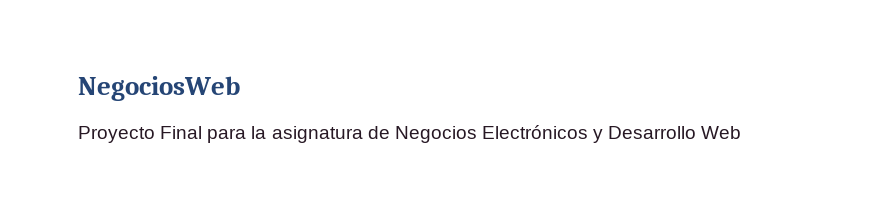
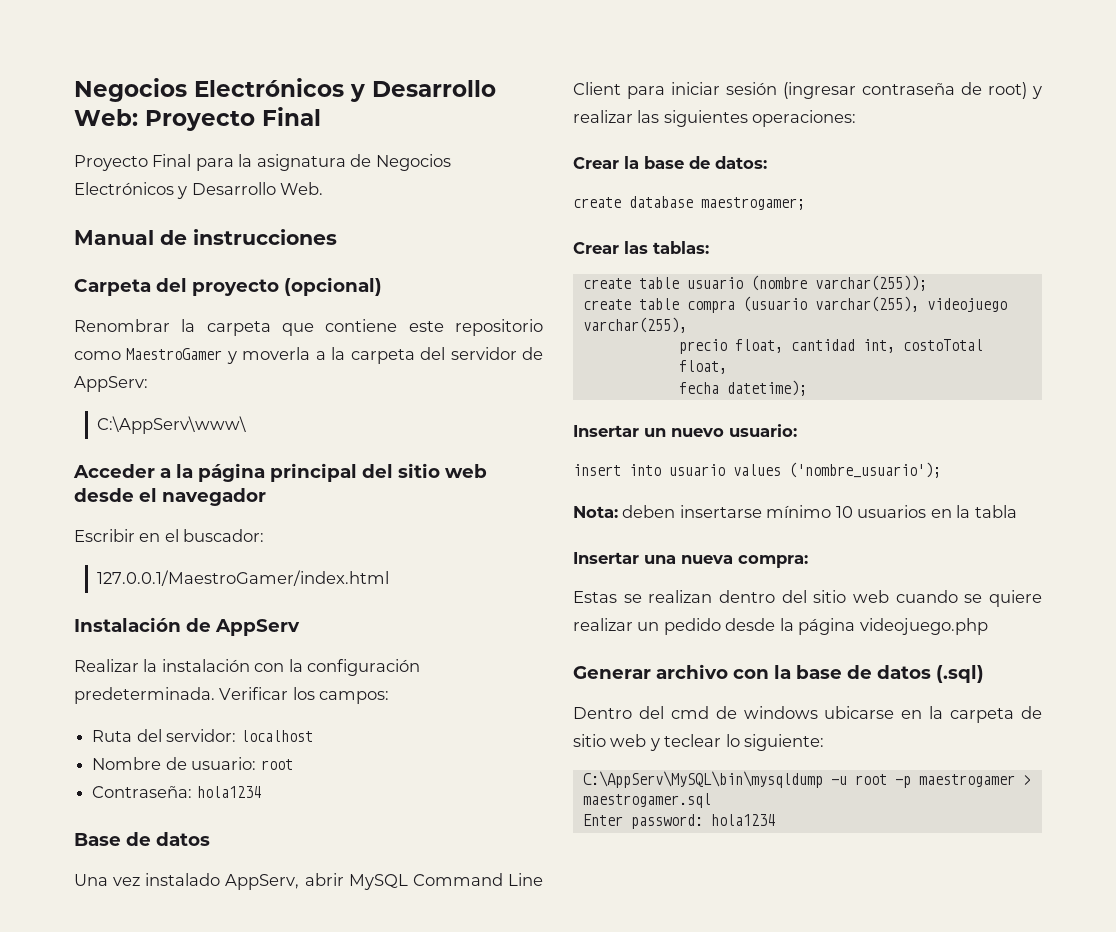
- NegociosWeb
+ Negocios Electrónicos y Desarrollo Web: Proyecto Final
- Proyecto Final para la asignatura de Negocios Electrónicos y Desarrollo Web
+ Proyecto Final para la asignatura de Negocios Electrónicos y Desarrollo Web.
+ Manual de instrucciones
+ Carpeta del proyecto (opcional)
+ Renombrar la carpeta que contiene este repositorio como MaestroGamer y moverla a la carpeta del servidor de AppServ:
+ C:\AppServ\www\
+ Acceder a la página principal del sitio web desde el navegador
+ Escribir en el buscador:
+ 127.0.0.1/MaestroGamer/index.html
+ Instalación de AppServ
+ Realizar la instalación con la configuración predeterminada. Verificar los campos:
+ Ruta del servidor: localhost
+ Nombre de usuario: root
+ Contraseña: hola1234
+ Base de datos
+ Una vez instalado AppServ, abrir MySQL Command Line Client para iniciar sesión (ingresar contraseña de root) y realizar las siguientes operaciones:
+ Crear la base de datos:
+ create database maestrogamer;
+ Crear las tablas:
+ create table usuario (nombre varchar(255));
+ create table compra (usuario varchar(255), videojuego varchar(255),
+ precio float, cantidad int, costoTotal float,
+ fecha datetime);
+ Insertar un nuevo usuario:
+ insert into usuario values ('nombre_usuario');
+ Nota: deben insertarse mínimo 10 usuarios en la tabla
+ Insertar una nueva compra:
+ Estas se realizan dentro del sitio web cuando se quiere realizar un pedido desde la página videojuego.php
+ Generar archivo con la base de datos (.sql)
+ Dentro del cmd de windows ubicarse en la carpeta de sitio web y teclear lo siguiente:
+ C:\AppServ\MySQL\bin\mysqldump -u root -p maestrogamer > maestrogamer.sql
+ Enter password: hola1234

